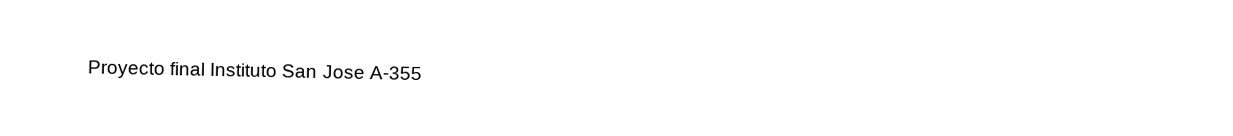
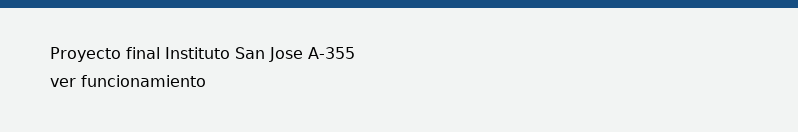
+ ver funcionamiento

